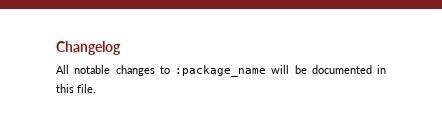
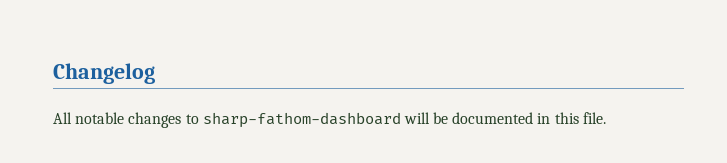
- All notable changes to :package_name will be documented in this file.
+ All notable changes to sharp-fathom-dashboard will be documented in this file.

